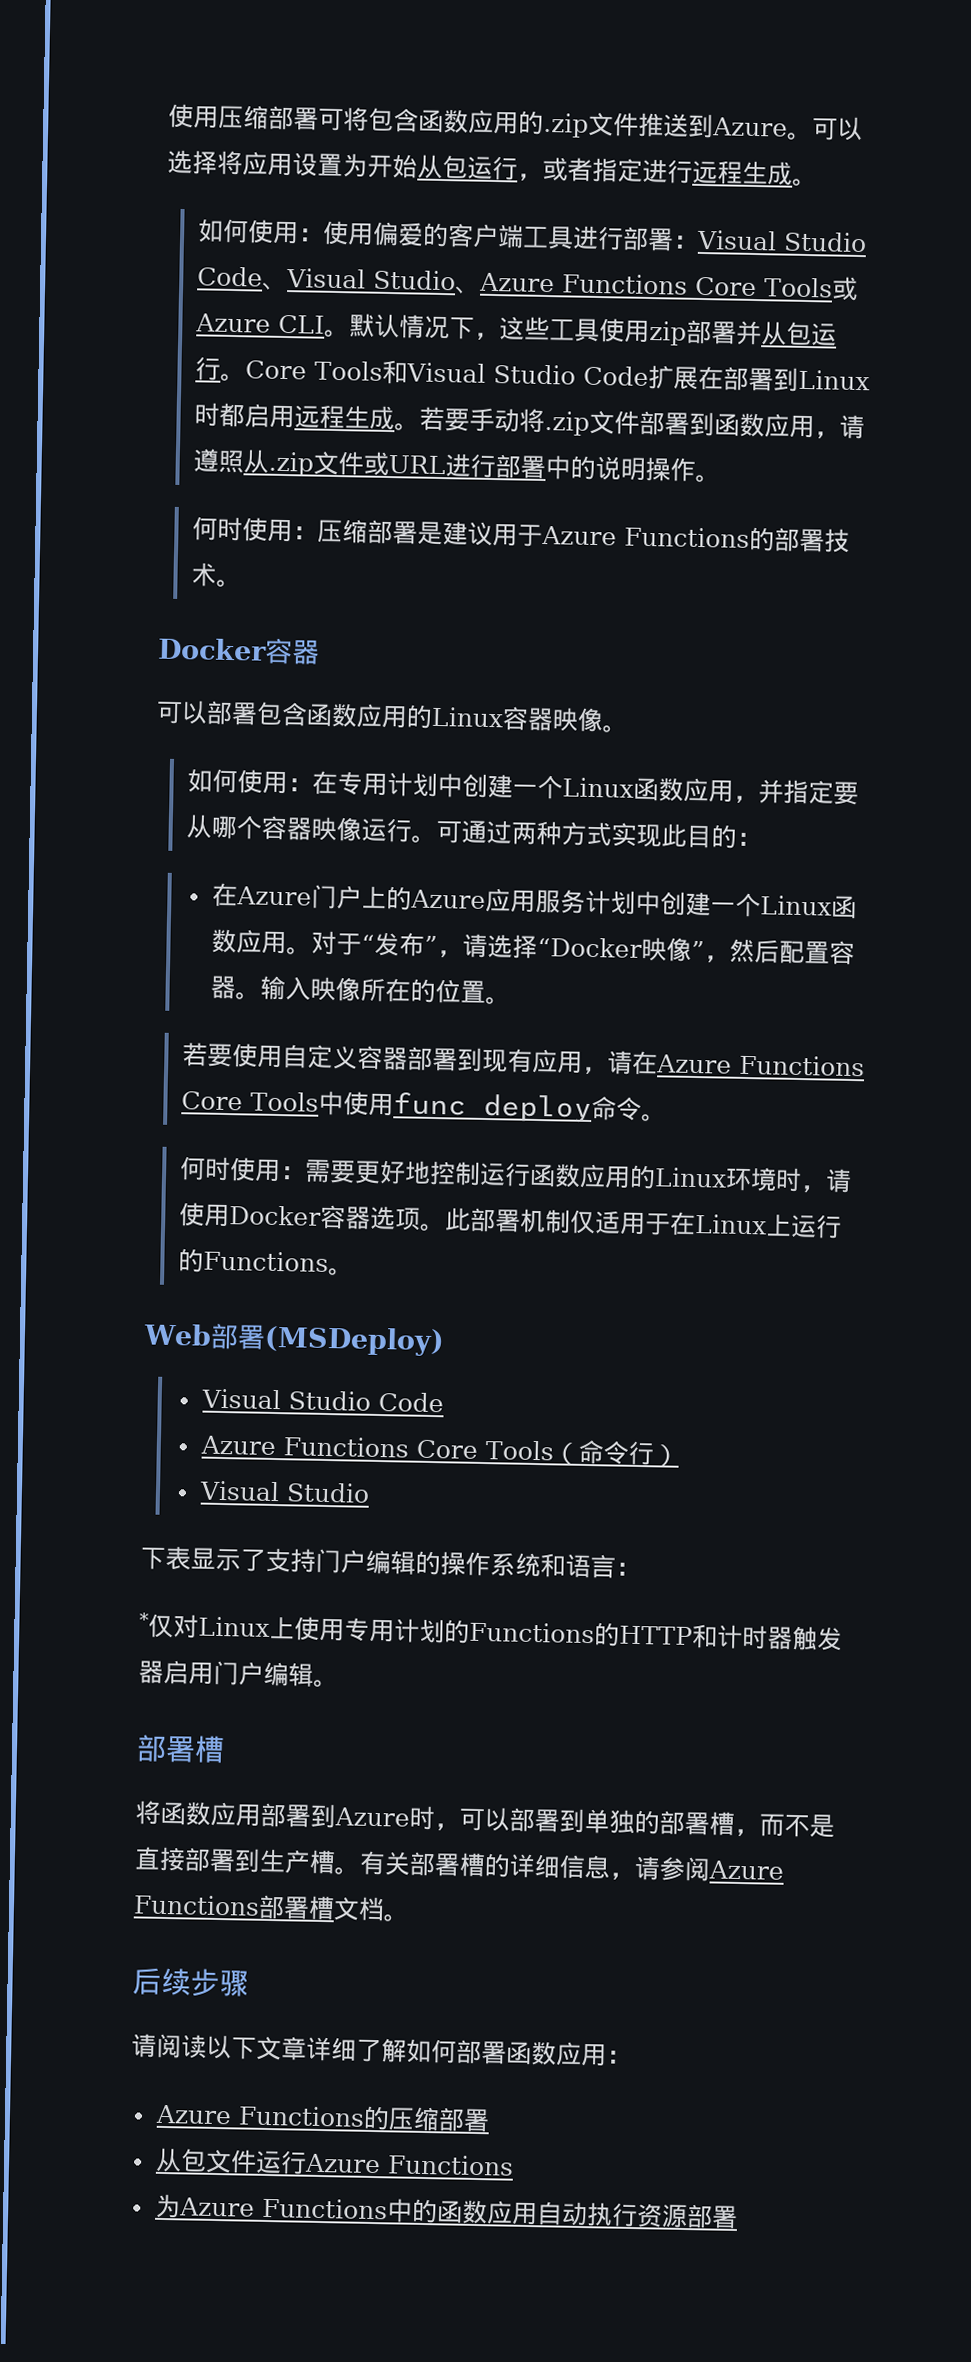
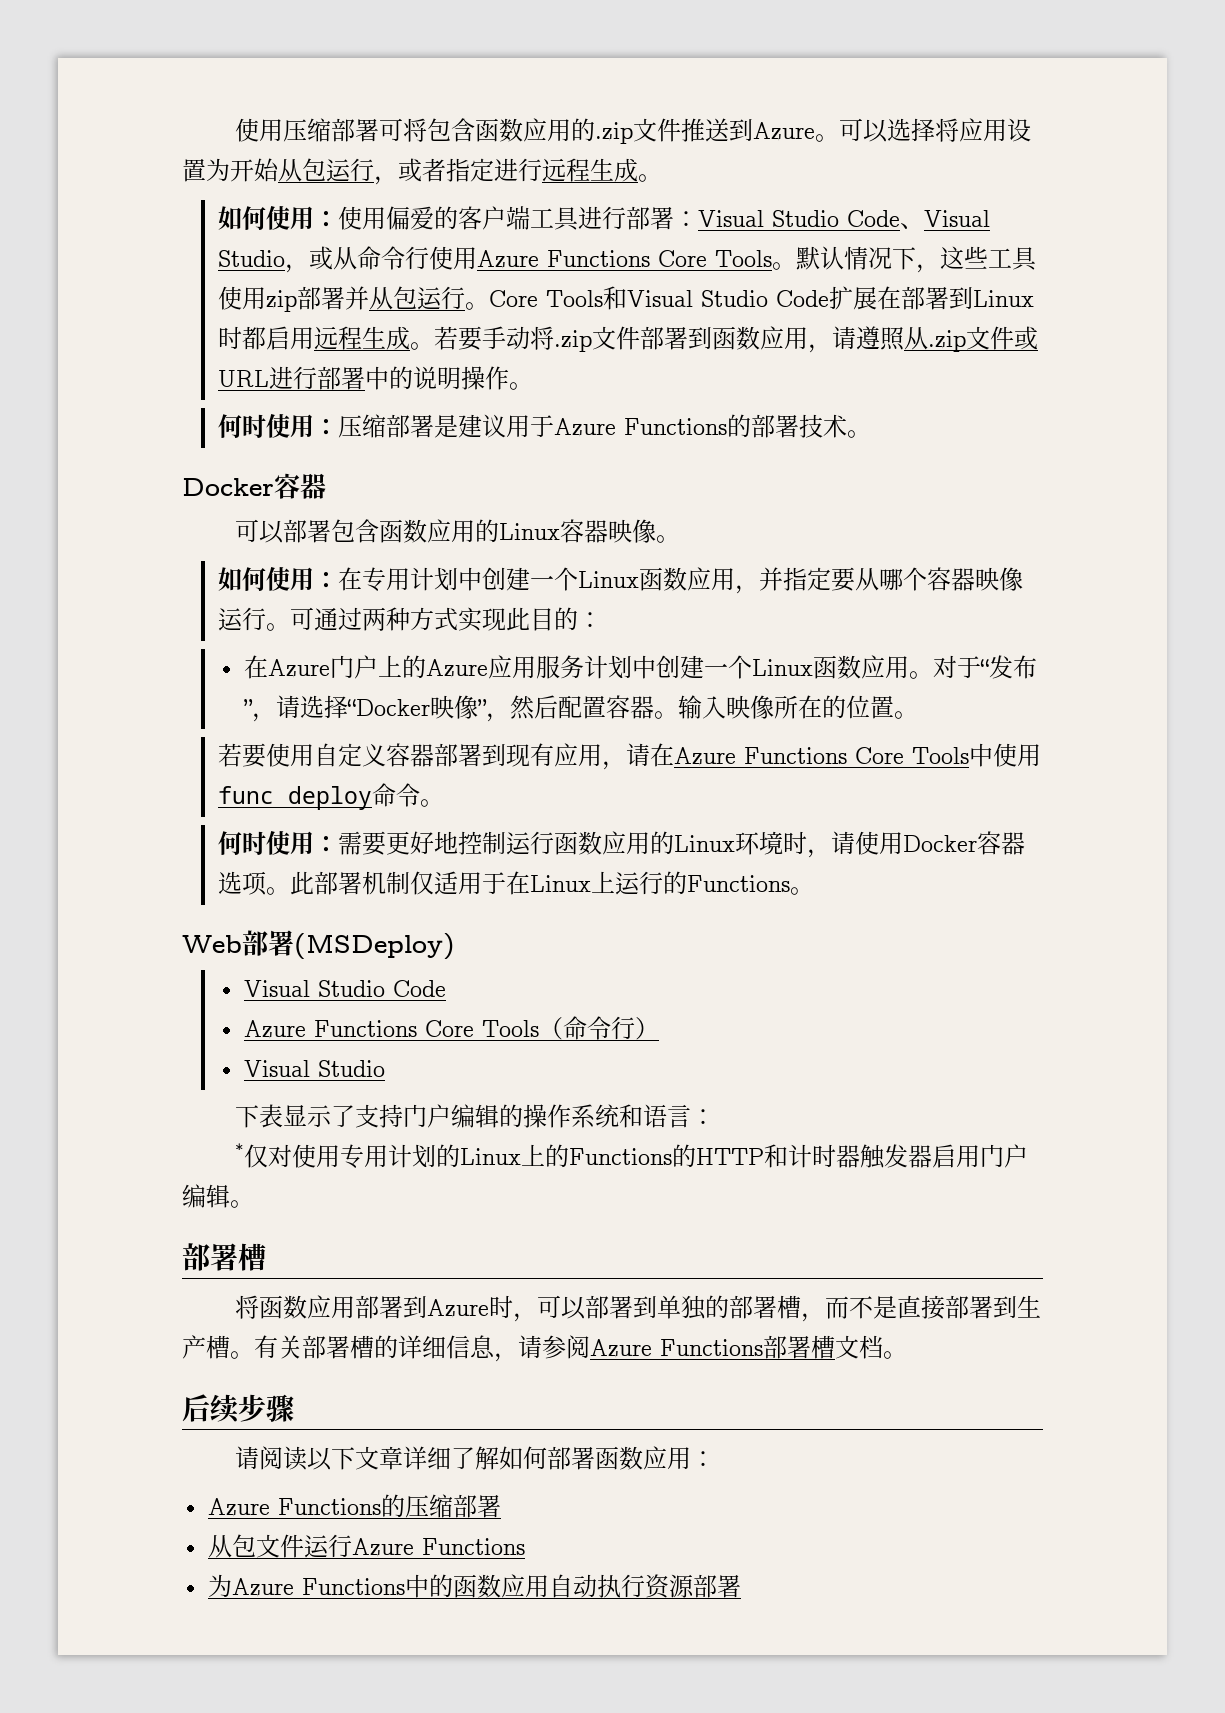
- 如何使用：使用偏爱的客户端工具进行部署：Visual Studio Code、Visual Studio、Azure Functions Core Tools或Azure CLI。
+ 如何使用：使用偏爱的客户端工具进行部署：Visual Studio Code、Visual Studio，或从命令行使用Azure Functions Core Tools。
- *仅对Linux上使用专用计划的Functions的HTTP和计时器触发器启用门户编辑。
+ *仅对使用专用计划的Linux上的Functions的HTTP和计时器触发器启用门户编辑。

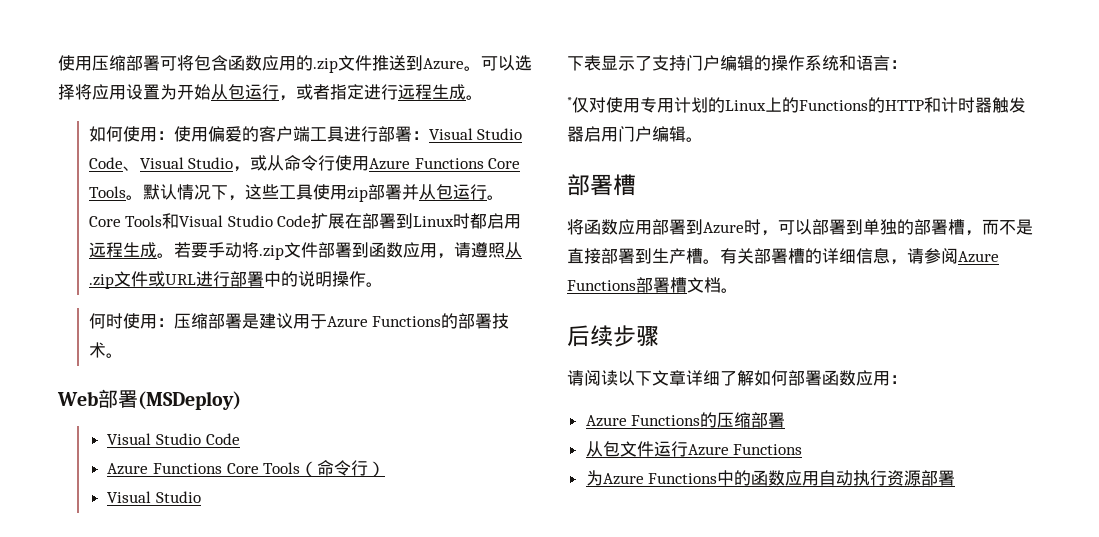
  何时使用：压缩部署是建议用于Azure Functions的部署技术。
- Docker容器
- 可以部署包含函数应用的Linux容器映像。
- 如何使用：在专用计划中创建一个Linux函数应用，并指定要从哪个容器映像运行。可通过两种方式实现此目的：
- 在Azure门户上的Azure应用服务计划中创建一个Linux函数应用。对于“发布”，请选择“Docker映像”，然后配置容器。输入映像所在的位置。
- 若要使用自定义容器部署到现有应用，请在Azure Functions Core Tools中使用func deploy命令。
- 何时使用：需要更好地控制运行函数应用的Linux环境时，请使用Docker容器选项。此部署机制仅适用于在Linux上运行的Functions。

